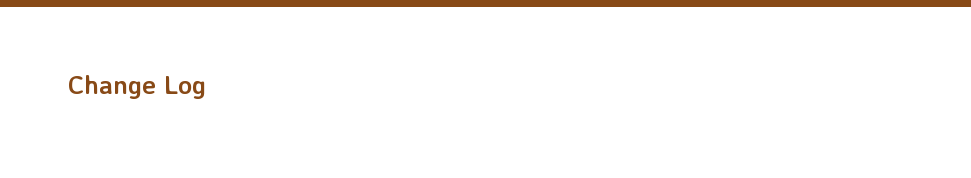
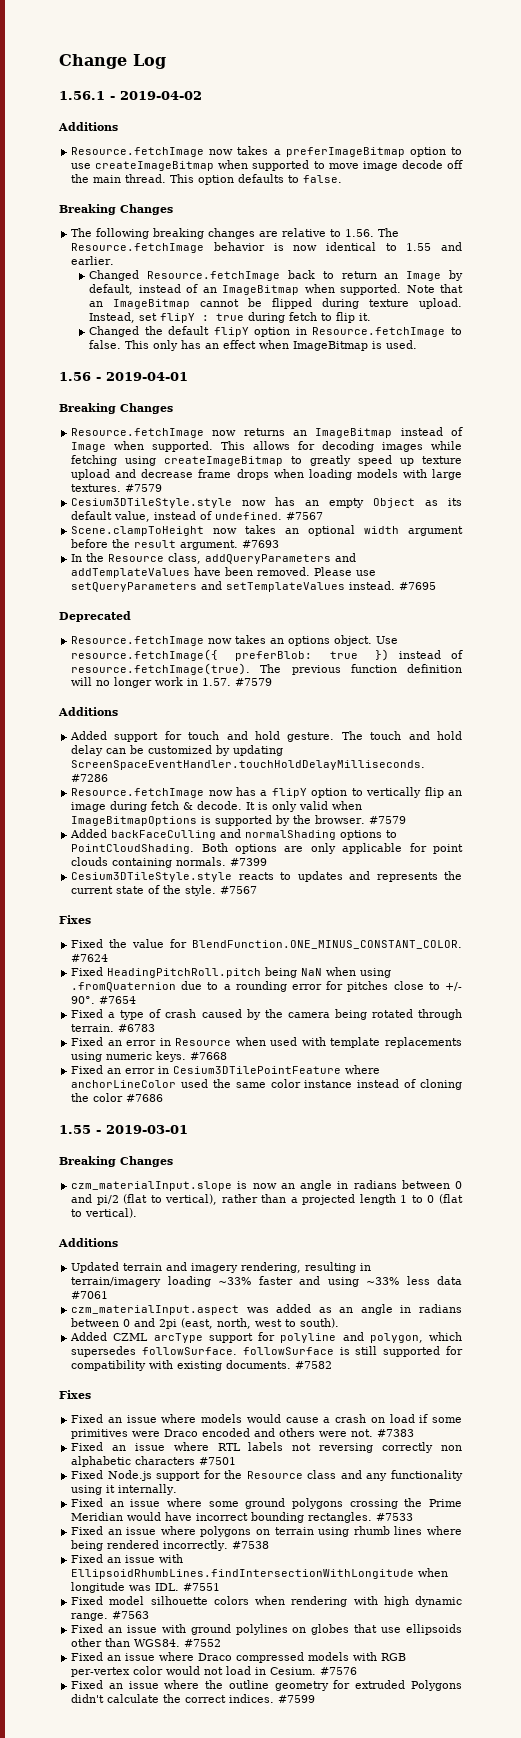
+ 1.56.1 - 2019-04-02
+ Additions
+ Resource.fetchImage now takes a preferImageBitmap option to use createImageBitmap when supported to move image decode off the main thread. This option defaults to false.
+ Breaking Changes
+ The following breaking changes are relative to 1.56. The Resource.fetchImage behavior is now identical to 1.55 and earlier.
+ Changed Resource.fetchImage back to return an Image by default, instead of an ImageBitmap when supported. Note that an ImageBitmap cannot be flipped during texture upload. Instead, set flipY : true during fetch to flip it.
+ Changed the default flipY option in Resource.fetchImage to false. This only has an effect when ImageBitmap is used.
+ 1.56 - 2019-04-01
+ Breaking Changes
+ Resource.fetchImage now returns an ImageBitmap instead of Image when supported. This allows for decoding images while fetching using createImageBitmap to greatly speed up texture upload and decrease frame drops when loading models with large textures. #7579
+ Cesium3DTileStyle.style now has an empty Object as its default value, instead of undefined. #7567
+ Scene.clampToHeight now takes an optional width argument before the result argument. #7693
+ In the Resource class, addQueryParameters and addTemplateValues have been removed. Please use setQueryParameters and setTemplateValues instead. #7695
+ Deprecated
+ Resource.fetchImage now takes an options object. Use resource.fetchImage({ preferBlob: true }) instead of resource.fetchImage(true). The previous function definition will no longer work in 1.57. #7579
+ Additions
+ Added support for touch and hold gesture. The touch and hold delay can be customized by updating ScreenSpaceEventHandler.touchHoldDelayMilliseconds. #7286
+ Resource.fetchImage now has a flipY option to vertically flip an image during fetch & decode. It is only valid when ImageBitmapOptions is supported by the browser. #7579
+ Added backFaceCulling and normalShading options to PointCloudShading. Both options are only applicable for point clouds containing normals. #7399
+ Cesium3DTileStyle.style reacts to updates and represents the current state of the style. #7567
+ Fixes
+ Fixed the value for BlendFunction.ONE_MINUS_CONSTANT_COLOR. #7624
+ Fixed HeadingPitchRoll.pitch being NaN when using .fromQuaternion due to a rounding error for pitches close to +/- 90°. #7654
+ Fixed a type of crash caused by the camera being rotated through terrain. #6783
+ Fixed an error in Resource when used with template replacements using numeric keys. #7668
+ Fixed an error in Cesium3DTilePointFeature where anchorLineColor used the same color instance instead of cloning the color #7686
+ 1.55 - 2019-03-01
+ Breaking Changes
+ czm_materialInput.slope is now an angle in radians between 0 and pi/2 (flat to vertical), rather than a projected length 1 to 0 (flat to vertical).
+ Additions
+ Updated terrain and imagery rendering, resulting in terrain/imagery loading ~33% faster and using ~33% less data #7061
+ czm_materialInput.aspect was added as an angle in radians between 0 and 2pi (east, north, west to south).
+ Added CZML arcType support for polyline and polygon, which supersedes followSurface. followSurface is still supported for compatibility with existing documents. #7582
+ Fixes
+ Fixed an issue where models would cause a crash on load if some primitives were Draco encoded and others were not. #7383
+ Fixed an issue where RTL labels not reversing correctly non alphabetic characters #7501
+ Fixed Node.js support for the Resource class and any functionality using it internally.
+ Fixed an issue where some ground polygons crossing the Prime Meridian would have incorrect bounding rectangles. #7533
+ Fixed an issue where polygons on terrain using rhumb lines where being rendered incorrectly. #7538
+ Fixed an issue with EllipsoidRhumbLines.findIntersectionWithLongitude when longitude was IDL. #7551
+ Fixed model silhouette colors when rendering with high dynamic range. #7563
+ Fixed an issue with ground polylines on globes that use ellipsoids other than WGS84. #7552
+ Fixed an issue where Draco compressed models with RGB per-vertex color would not load in Cesium. #7576
+ Fixed an issue where the outline geometry for extruded Polygons didn't calculate the correct indices. #7599

